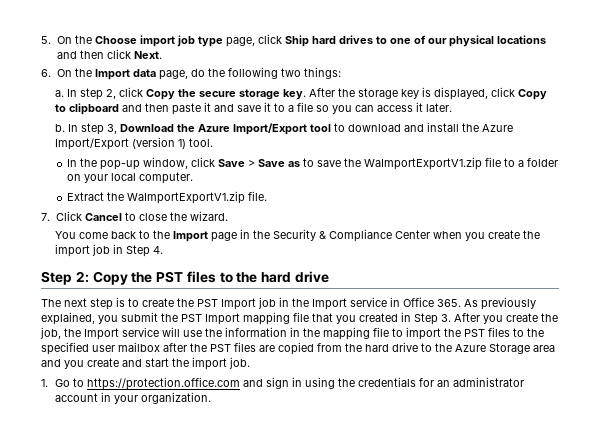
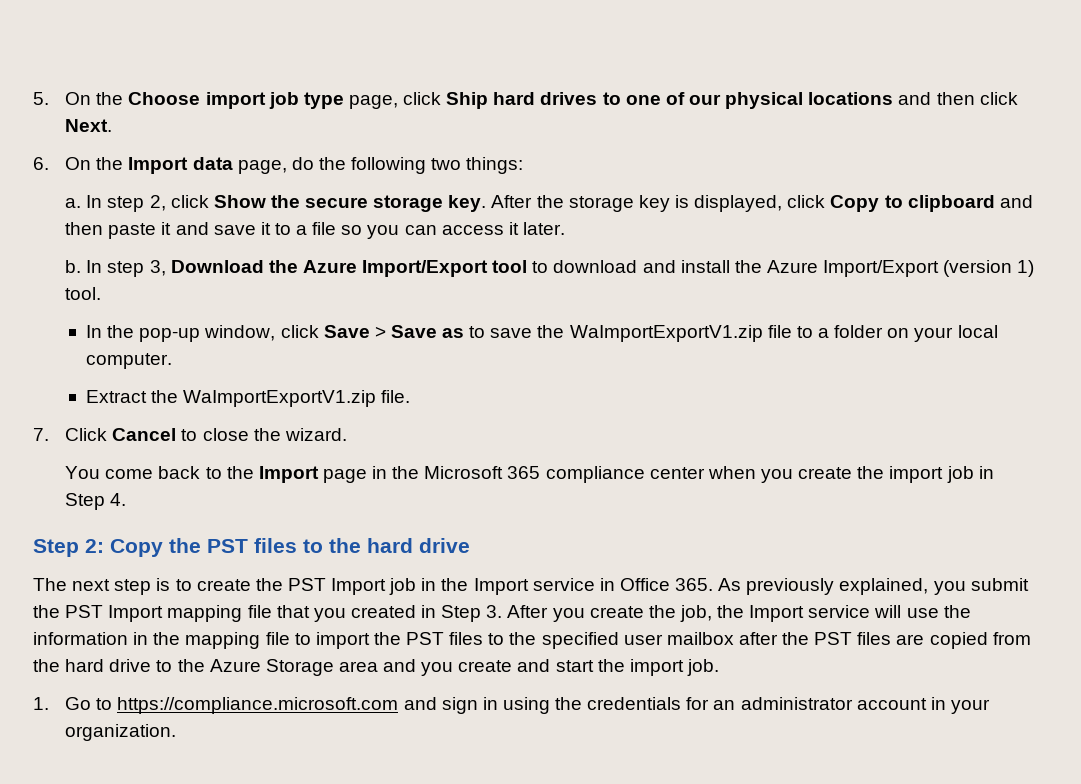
- In step 2, click Copy the secure storage key.
+ In step 2, click Show the secure storage key.
- You come back to the Import page in the Security & Compliance Center when you create the import job in Step 4.
+ You come back to the Import page in the Microsoft 365 compliance center when you create the import job in Step 4.
- 1. Go to https://protection.office.com and sign in using the credentials for an administrator account in your organization.
+ 1. Go to https://compliance.microsoft.com and sign in using the credentials for an administrator account in your organization.

